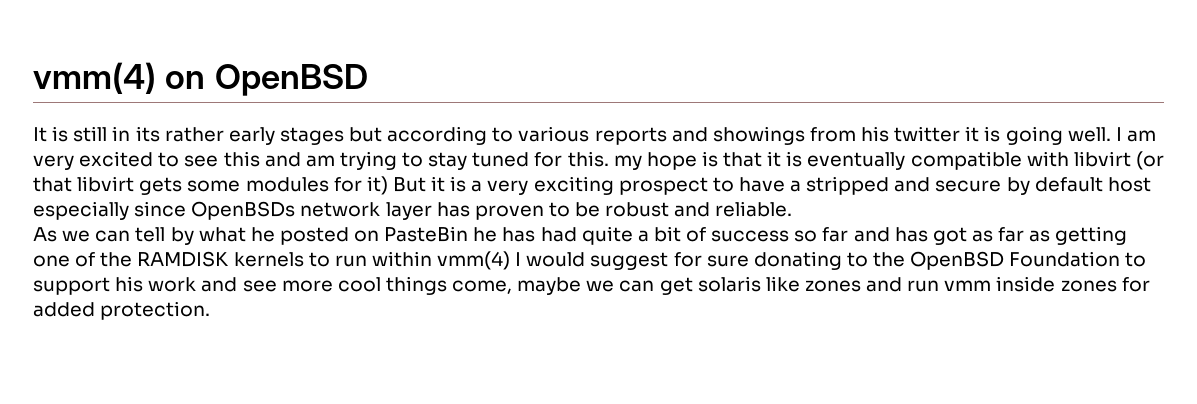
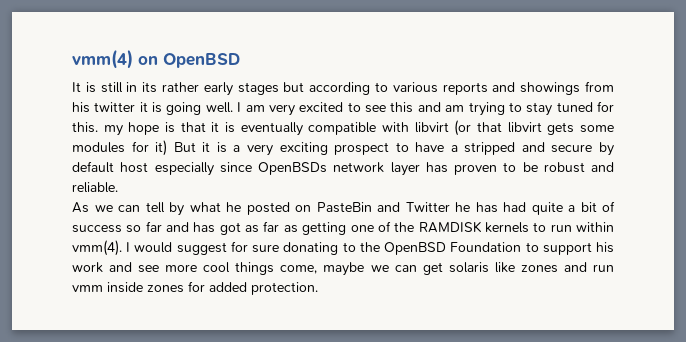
- As we can tell by what he posted on PasteBin he has had quite a bit of success so far and has got as far as getting one of the RAMDISK kernels to run within vmm(4) I would suggest for sure donating to the OpenBSD Foundation to support his work and see more cool things come, maybe we can get solaris like zones and run vmm inside zones for added protection.
+ As we can tell by what he posted on PasteBin and Twitter he has had quite a bit of success so far and has got as far as getting one of the RAMDISK kernels to run within vmm(4). I would suggest for sure donating to the OpenBSD Foundation to support his work and see more cool things come, maybe we can get solaris like zones and run vmm inside zones for added protection.

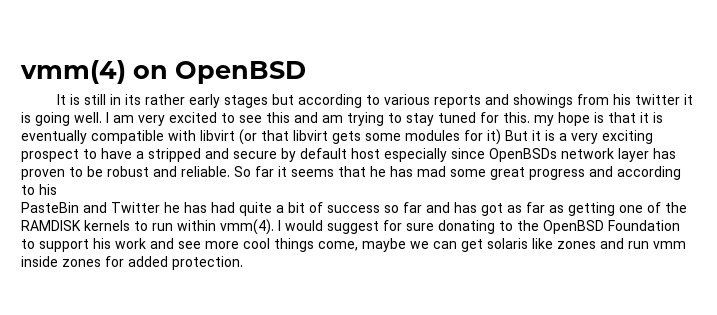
- I am very excited to see this and am trying to stay tuned for this. my hope is that it is eventually compatible with libvirt (or that libvirt gets some modules for it) But it is a very exciting prospect to have a stripped and secure by default host especially since OpenBSDs network layer has proven to be robust and reliable.
- As we can tell by what he posted on PasteBin and Twitter he has had quite a bit of success so far and has got as far as getting one of the RAMDISK kernels to run within vmm(4).
+ I am very excited to see this and am trying to stay tuned for this. my hope is that it is eventually compatible with libvirt (or that libvirt gets some modules for it) But it is a very exciting prospect to have a stripped and secure by default host especially since OpenBSDs network layer has proven to be robust and reliable. So far it seems that he has mad some great progress and according to his
+ PasteBin and Twitter he has had quite a bit of success so far and has got as far as getting one of the RAMDISK kernels to run within vmm(4).

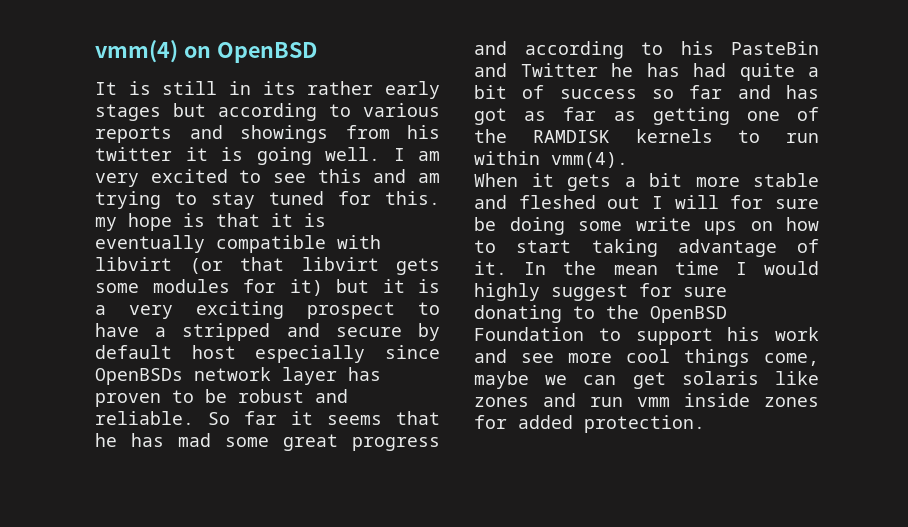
- I am very excited to see this and am trying to stay tuned for this. my hope is that it is eventually compatible with libvirt (or that libvirt gets some modules for it) But it is a very exciting prospect to have a stripped and secure by default host especially since OpenBSDs network layer has proven to be robust and reliable.
+ I am very excited to see this and am trying to stay tuned for this. my hope is that it is eventually compatible with libvirt (or that libvirt gets some modules for it) but it is a very exciting prospect to have a stripped and secure by default host especially since OpenBSDs network layer has proven to be robust and reliable.
- So far it seems that he has mad some great progress and according to his
- PasteBin and Twitter he has had quite a bit of success so far and has got as far as getting one of the RAMDISK kernels to run within vmm(4). I would suggest for sure donating to the OpenBSD Foundation to support his work and see more cool things come, maybe we can get solaris like zones and run vmm inside zones for added protection.
+ So far it seems that he has mad some great progress and according to his PasteBin and Twitter he has had quite a bit of success so far and has got as far as getting one of the RAMDISK kernels to run within vmm(4).
+ When it gets a bit more stable and fleshed out I will for sure be doing some write ups on how to start taking advantage of it. In the mean time I would highly suggest for sure donating to the OpenBSD Foundation to support his work and see more cool things come, maybe we can get solaris like zones and run vmm inside zones for added protection.

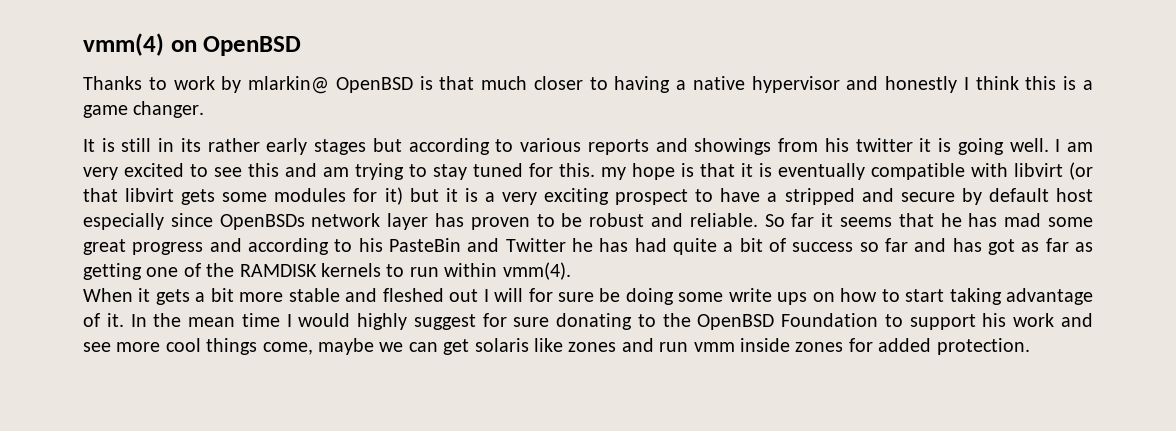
+ Thanks to work by mlarkin@ OpenBSD is that much closer to having a native hypervisor and honestly I think this is a game changer.

